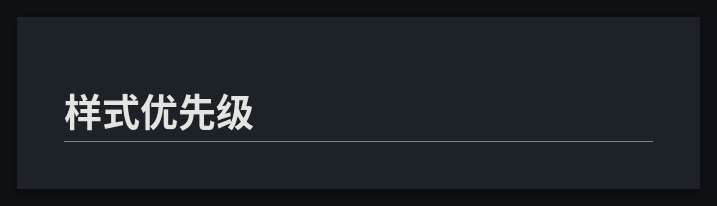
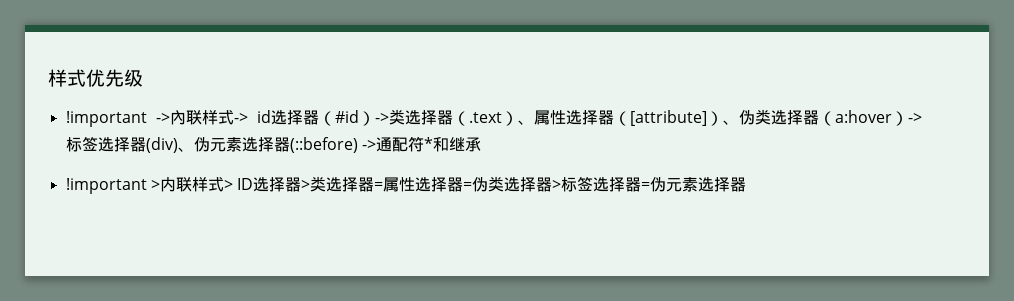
+ !important ->內联样式-> id选择器（#id）->类选择器（.text）、属性选择器（[attribute]）、伪类选择器（a:hover）->标签选择器(div)、伪元素选择器(::before) ->通配符*和继承
+ !important >内联样式> ID选择器>类选择器=属性选择器=伪类选择器>标签选择器=伪元素选择器

